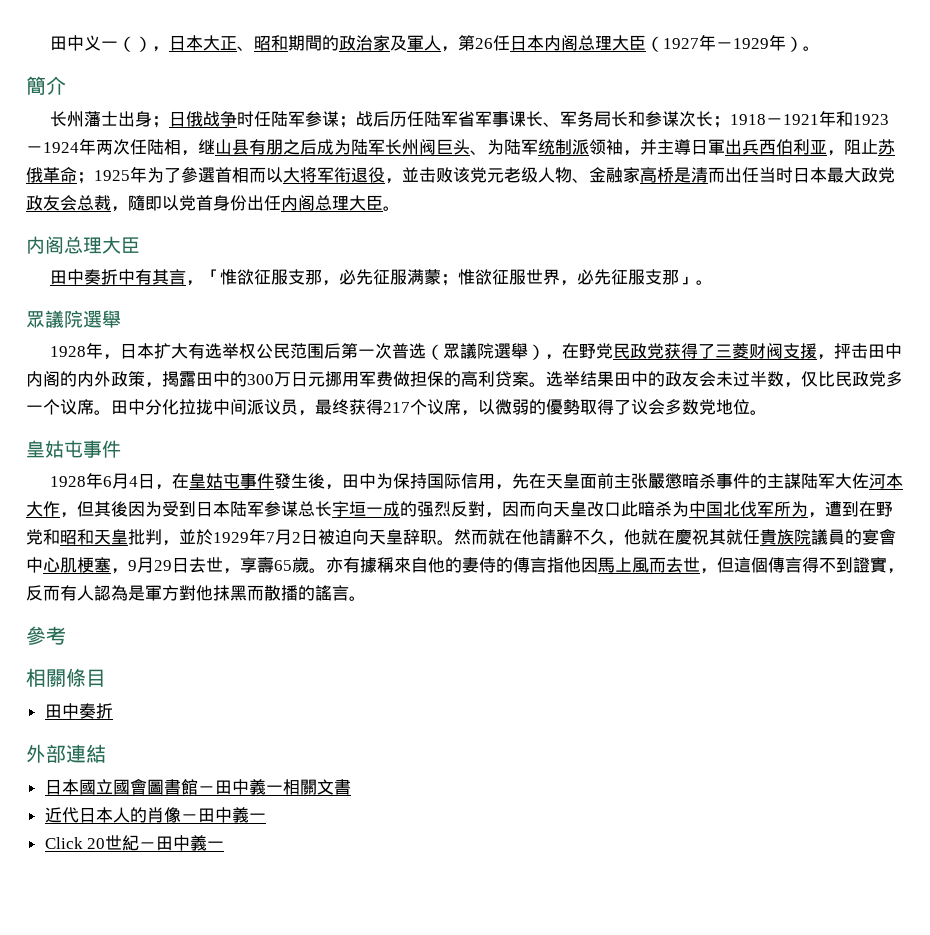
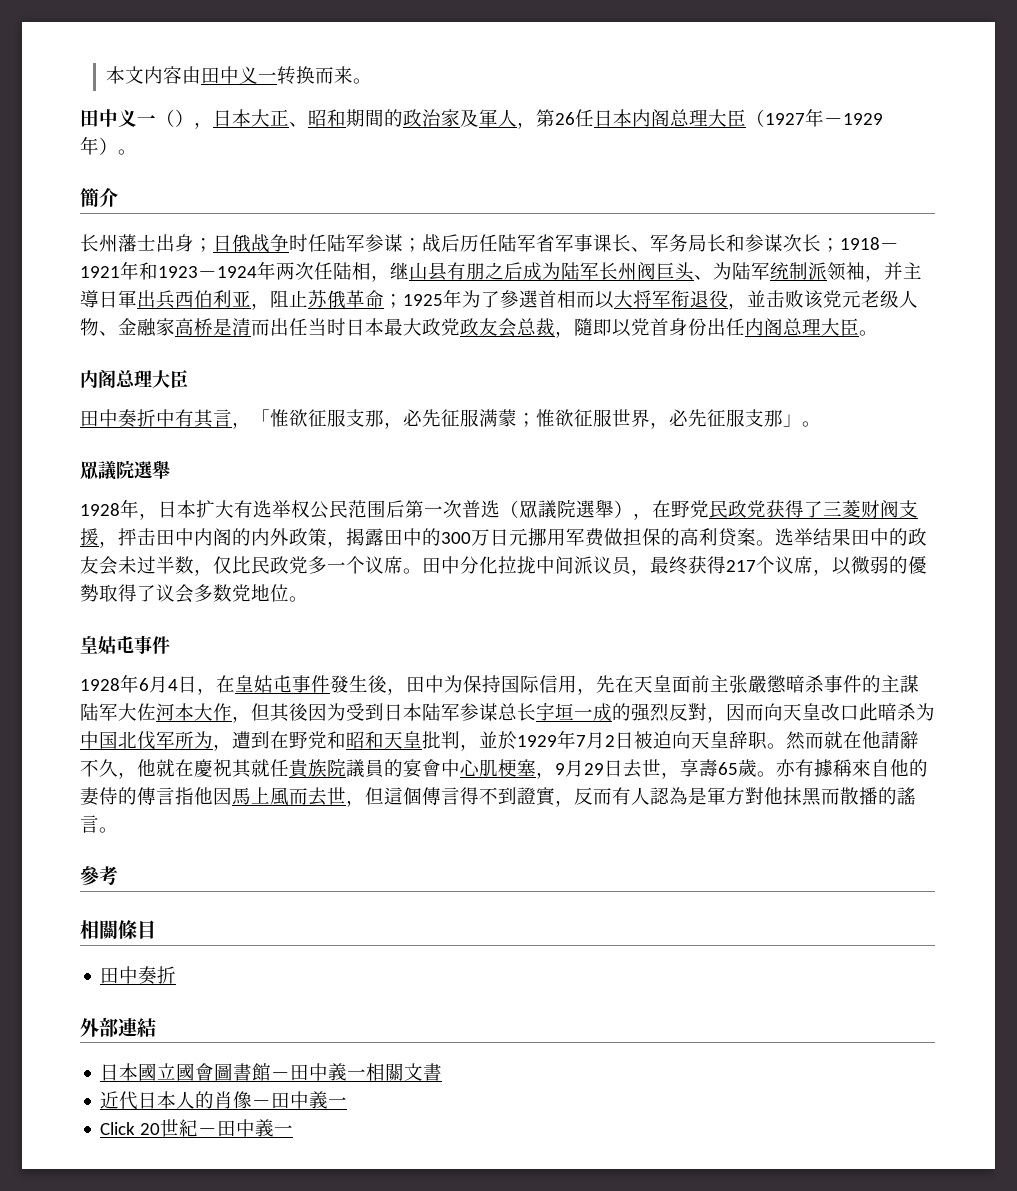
+ 本文内容由田中义一转换而来。

